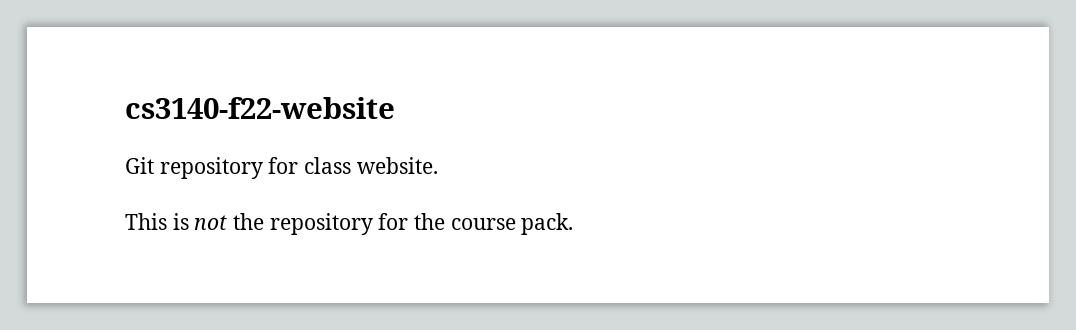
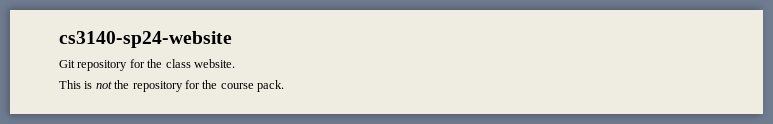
- cs3140-f22-website
+ cs3140-sp24-website
- Git repository for class website.
+ Git repository for the class website.

